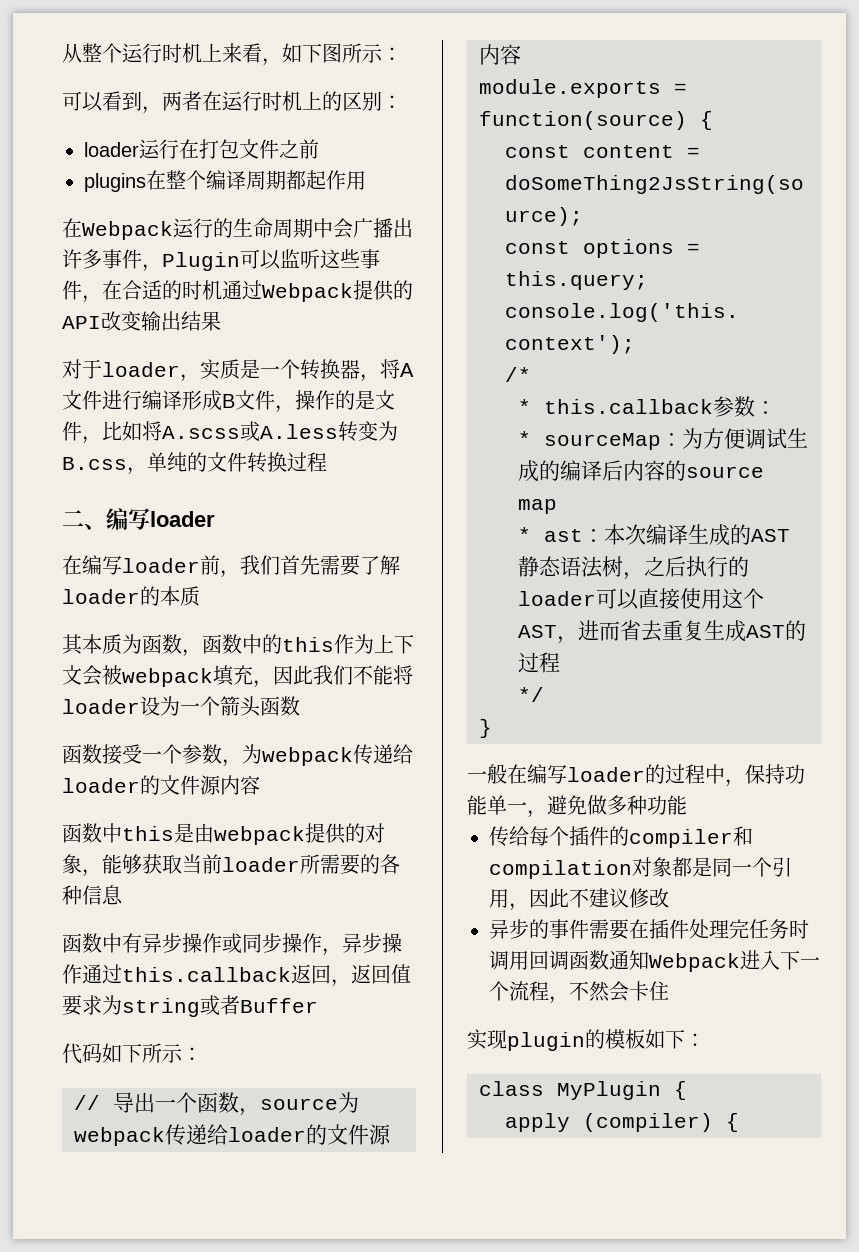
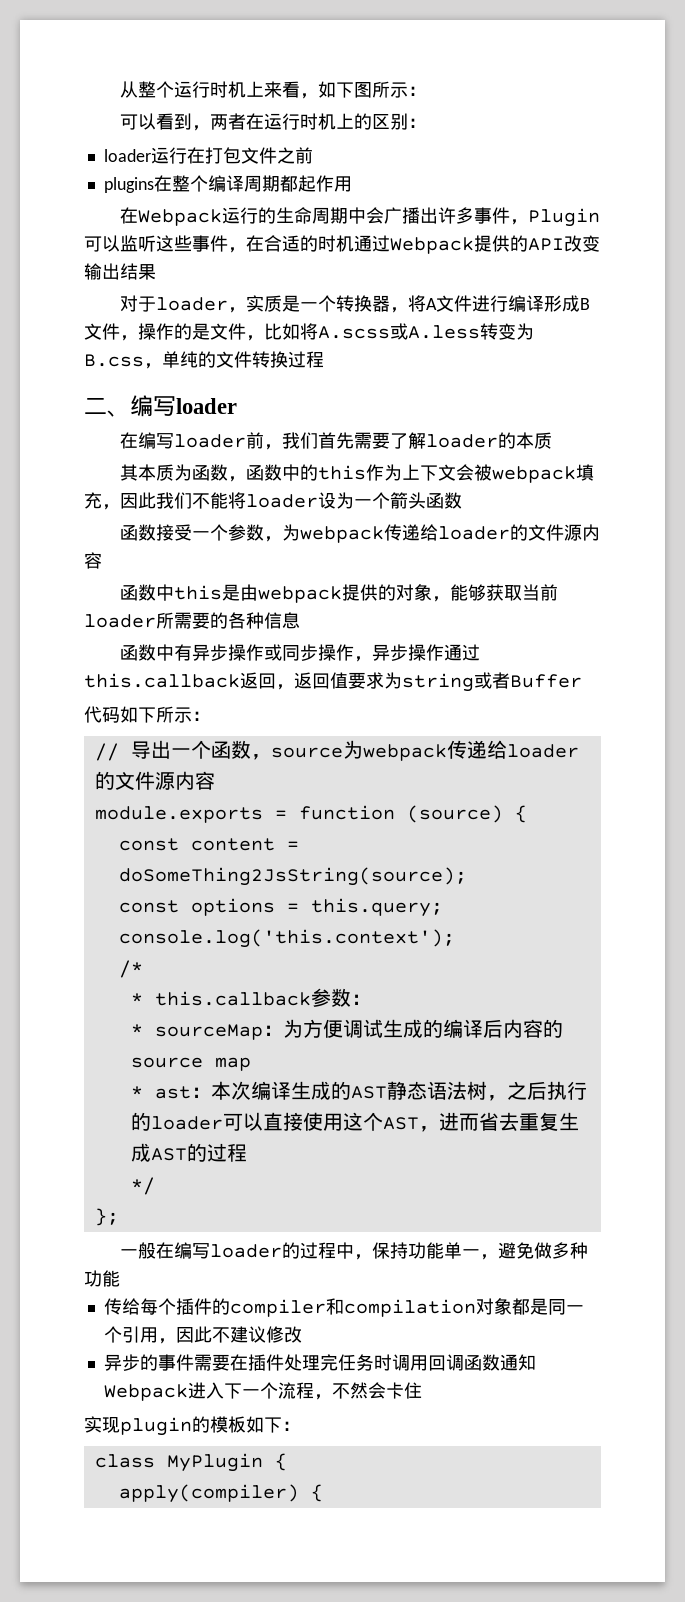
- module.exports = function(source) {
+ module.exports = function (source) {
- }
+ };
- apply (compiler) {
+ apply(compiler) {

